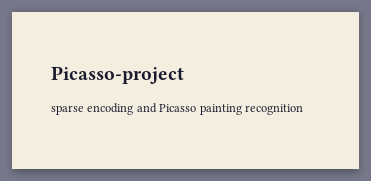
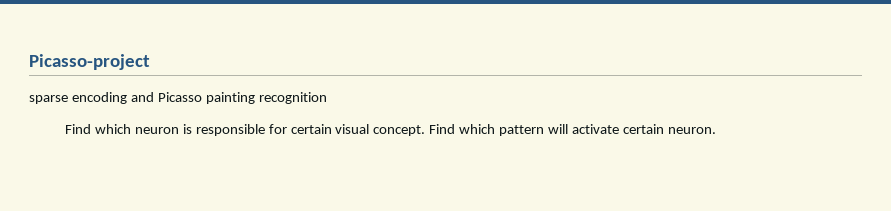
+ Find which neuron is responsible for certain visual concept. Find which pattern will activate certain neuron.

